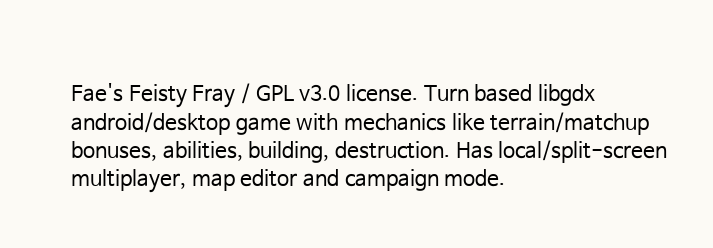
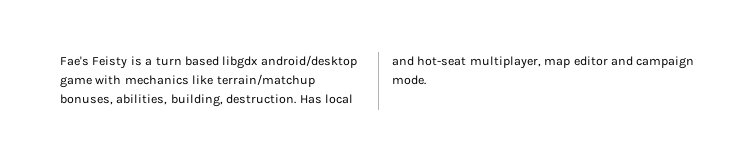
- Fae's Feisty Fray / GPL v3.0 license. Turn based libgdx android/desktop game with mechanics like terrain/matchup bonuses, abilities, building, destruction.
+ Fae's Feisty is a turn based libgdx android/desktop game with mechanics like terrain/matchup bonuses, abilities, building, destruction.
- Has local/split-screen multiplayer, map editor and campaign mode.
+ Has local and hot-seat multiplayer, map editor and campaign mode.

